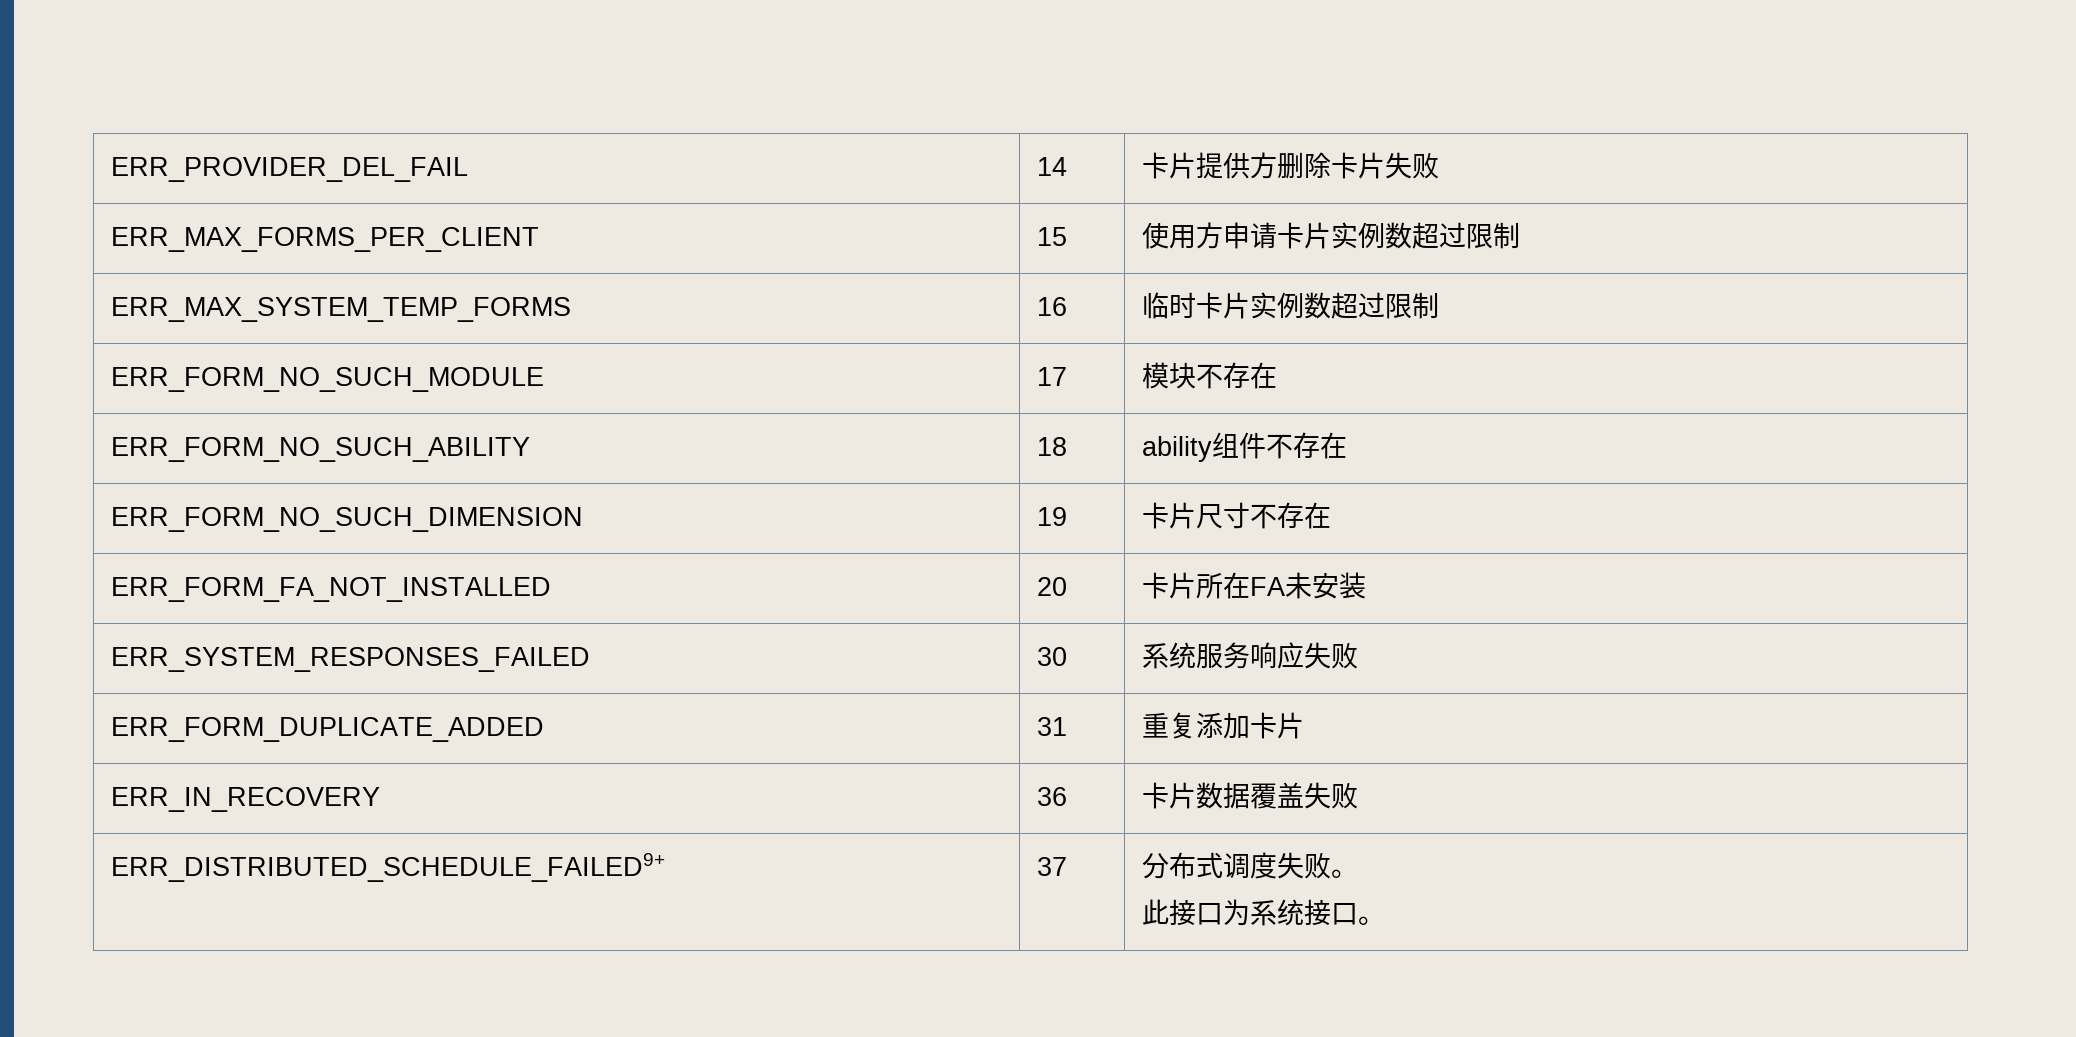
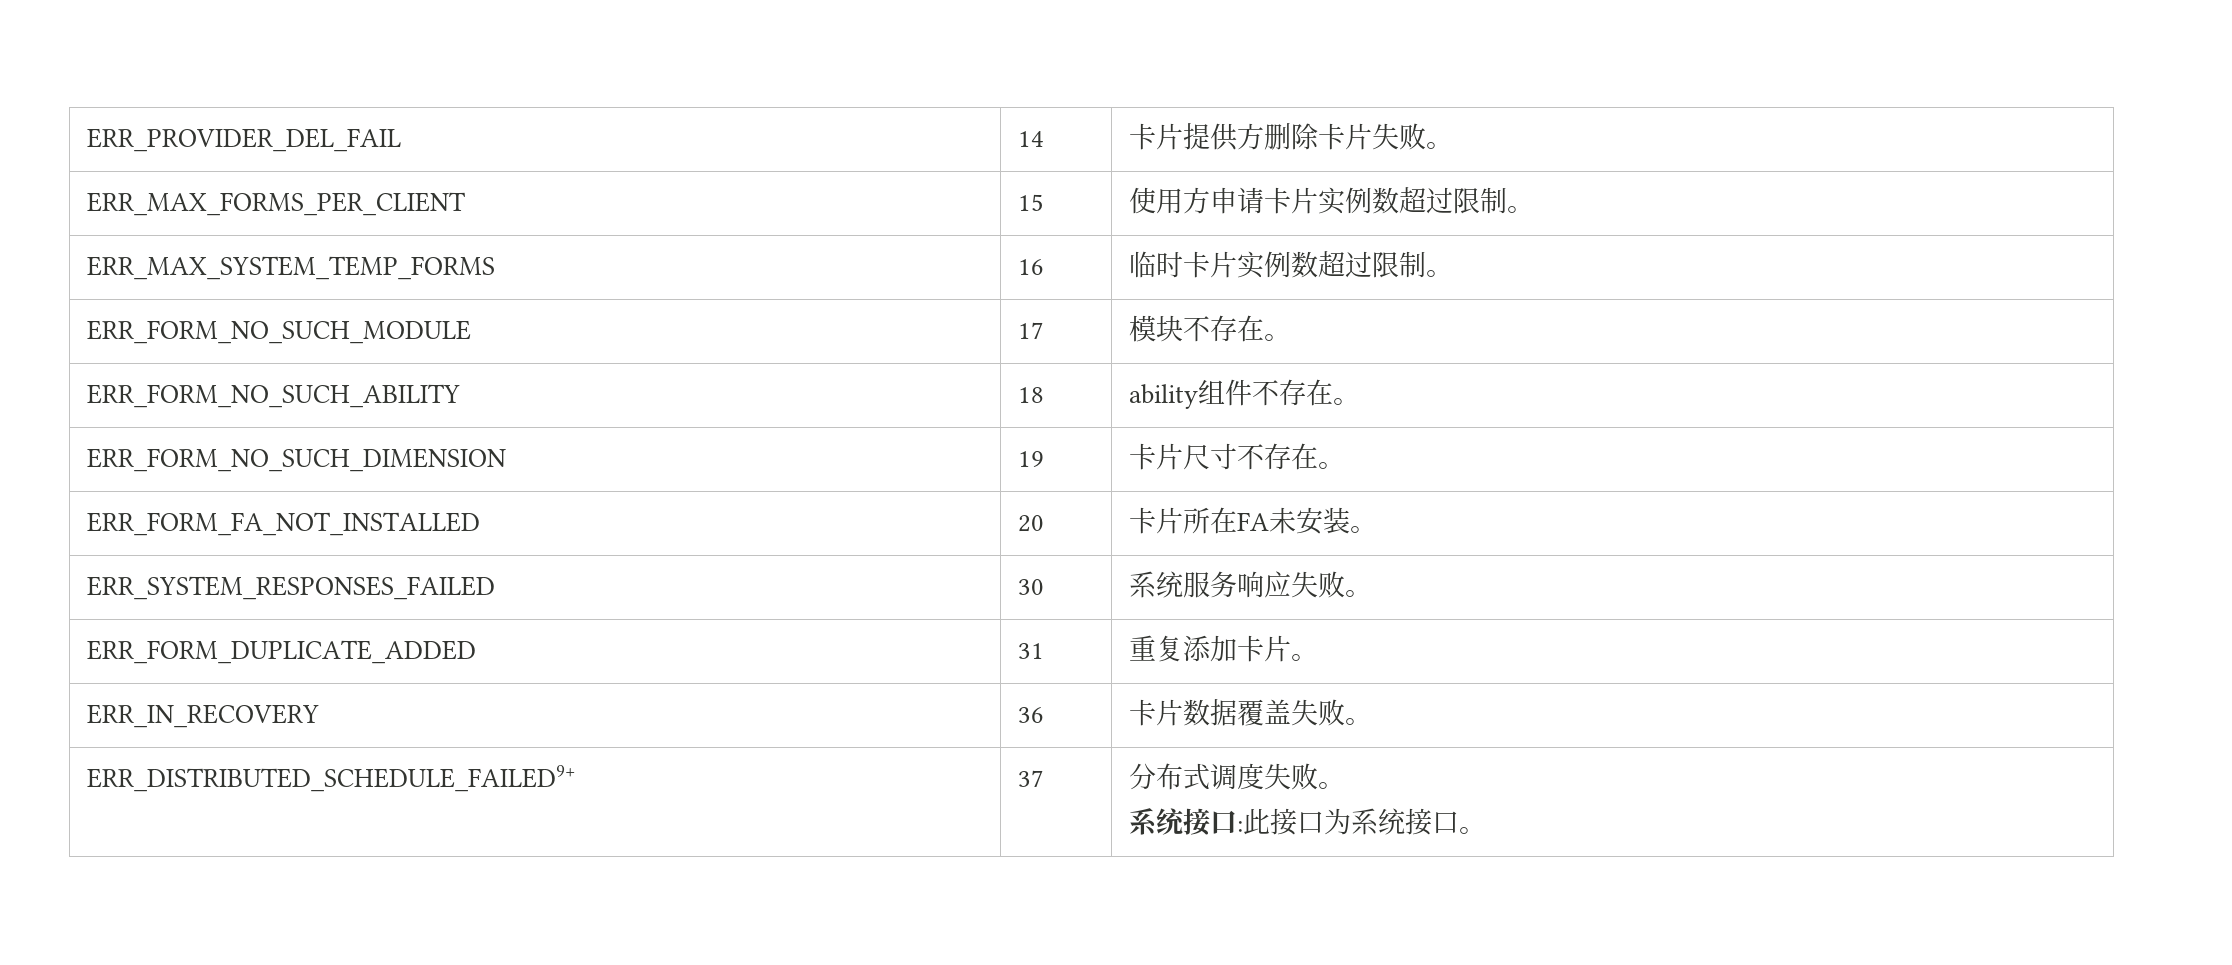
- ERR_PROVIDER_DEL_FAIL | 14 | 卡片提供方删除卡片失败
+ ERR_PROVIDER_DEL_FAIL | 14 | 卡片提供方删除卡片失败。
- ERR_MAX_FORMS_PER_CLIENT | 15 | 使用方申请卡片实例数超过限制
+ ERR_MAX_FORMS_PER_CLIENT | 15 | 使用方申请卡片实例数超过限制。
- ERR_MAX_SYSTEM_TEMP_FORMS | 16 | 临时卡片实例数超过限制
+ ERR_MAX_SYSTEM_TEMP_FORMS | 16 | 临时卡片实例数超过限制。
- ERR_FORM_NO_SUCH_MODULE | 17 | 模块不存在
+ ERR_FORM_NO_SUCH_MODULE | 17 | 模块不存在。
- ERR_FORM_NO_SUCH_ABILITY | 18 | ability组件不存在
+ ERR_FORM_NO_SUCH_ABILITY | 18 | ability组件不存在。
- ERR_FORM_NO_SUCH_DIMENSION | 19 | 卡片尺寸不存在
+ ERR_FORM_NO_SUCH_DIMENSION | 19 | 卡片尺寸不存在。
- ERR_FORM_FA_NOT_INSTALLED | 20 | 卡片所在FA未安装
+ ERR_FORM_FA_NOT_INSTALLED | 20 | 卡片所在FA未安装。
- ERR_SYSTEM_RESPONSES_FAILED | 30 | 系统服务响应失败
+ ERR_SYSTEM_RESPONSES_FAILED | 30 | 系统服务响应失败。
- ERR_FORM_DUPLICATE_ADDED | 31 | 重复添加卡片
+ ERR_FORM_DUPLICATE_ADDED | 31 | 重复添加卡片。
- ERR_IN_RECOVERY | 36 | 卡片数据覆盖失败
+ ERR_IN_RECOVERY | 36 | 卡片数据覆盖失败。
  ERR_DISTRIBUTED_SCHEDULE_FAILED9+ | 37 | 分布式调度失败。
- 此接口为系统接口。
+ 系统接口:此接口为系统接口。

